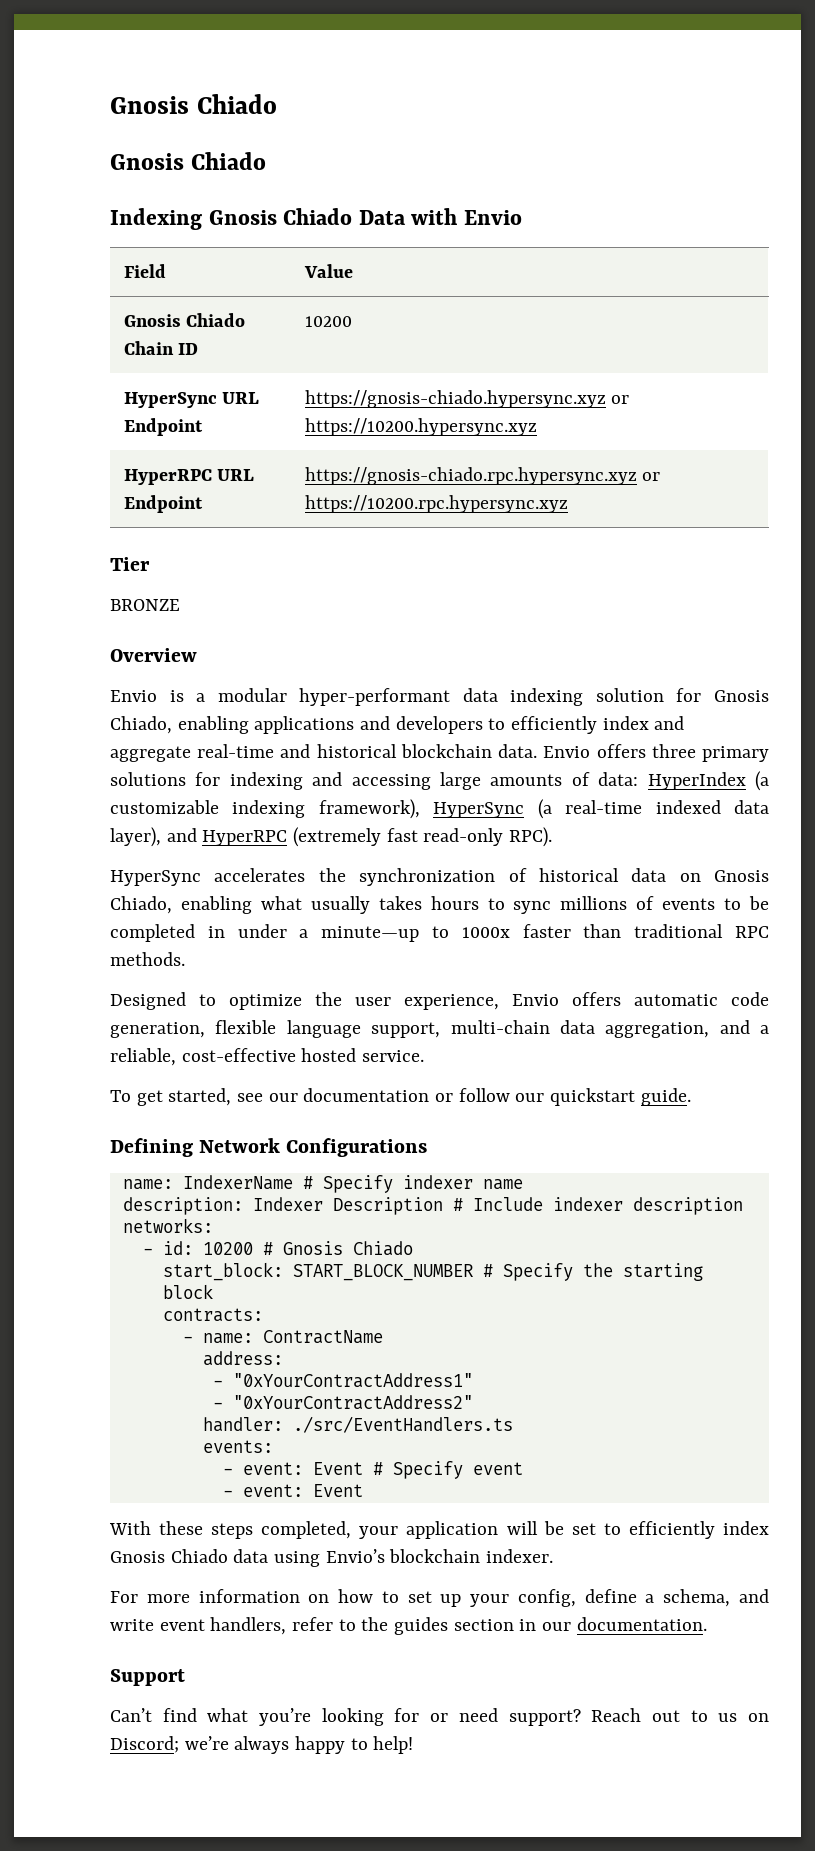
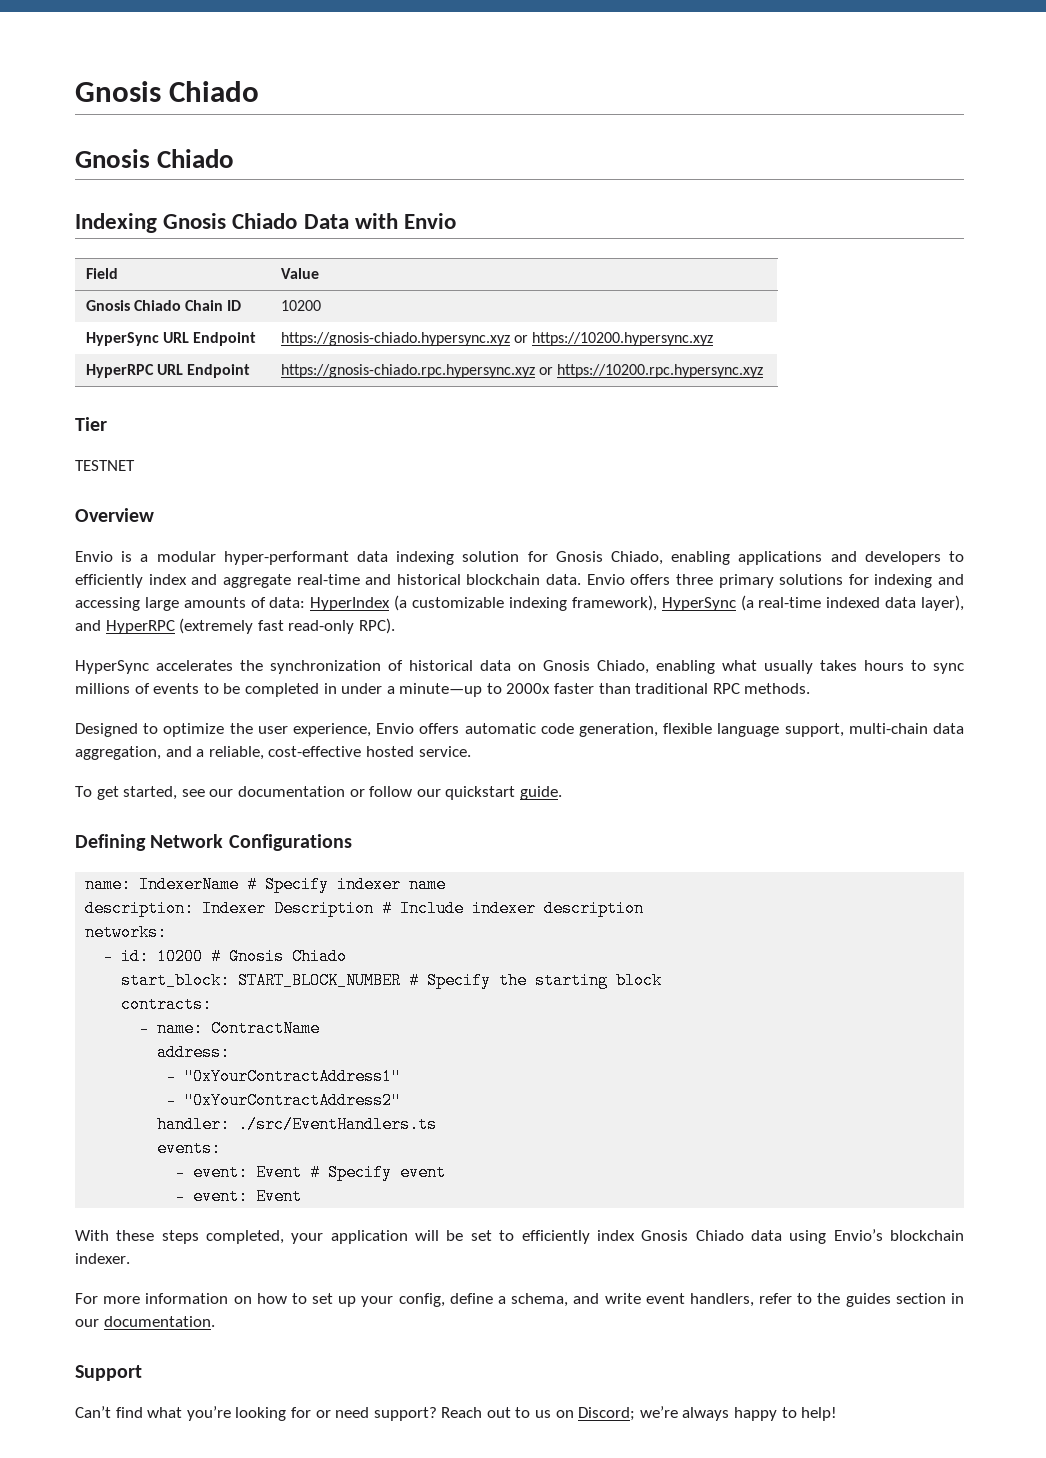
- BRONZE
+ TESTNET
- HyperSync accelerates the synchronization of historical data on Gnosis Chiado, enabling what usually takes hours to sync millions of events to be completed in under a minute—up to 1000x faster than traditional RPC methods.
+ HyperSync accelerates the synchronization of historical data on Gnosis Chiado, enabling what usually takes hours to sync millions of events to be completed in under a minute—up to 2000x faster than traditional RPC methods.

